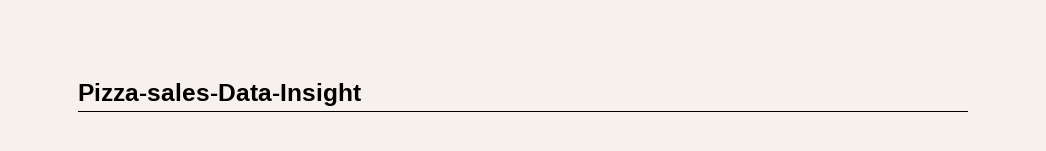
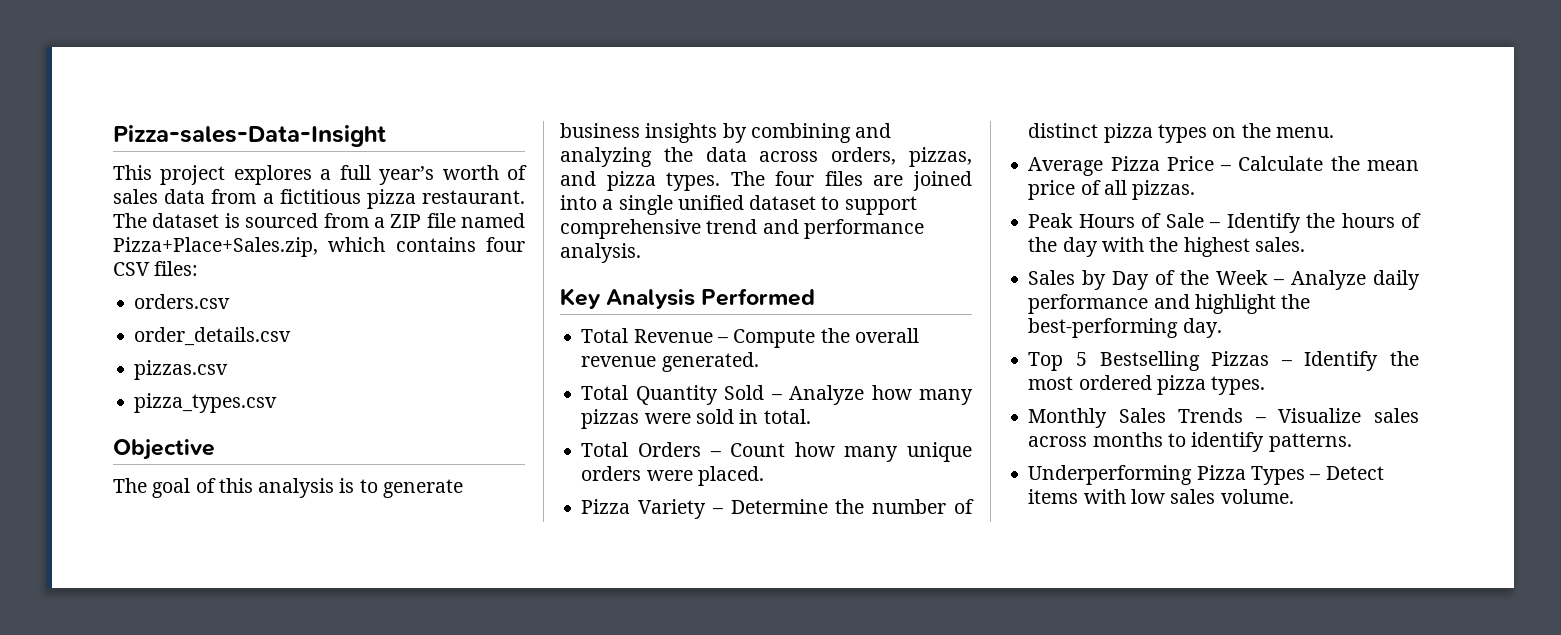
+ This project explores a full year’s worth of sales data from a fictitious pizza restaurant. The dataset is sourced from a ZIP file named Pizza+Place+Sales.zip, which contains four CSV files:
+ orders.csv
+ order_details.csv
+ pizzas.csv
+ pizza_types.csv
+ Objective
+ The goal of this analysis is to generate business insights by combining and analyzing the data across orders, pizzas, and pizza types. The four files are joined into a single unified dataset to support comprehensive trend and performance analysis.
+ Key Analysis Performed
+ Total Revenue – Compute the overall revenue generated.
+ Total Quantity Sold – Analyze how many pizzas were sold in total.
+ Total Orders – Count how many unique orders were placed.
+ Pizza Variety – Determine the number of distinct pizza types on the menu.
+ Average Pizza Price – Calculate the mean price of all pizzas.
+ Peak Hours of Sale – Identify the hours of the day with the highest sales.
+ Sales by Day of the Week – Analyze daily performance and highlight the best-performing day.
+ Top 5 Bestselling Pizzas – Identify the most ordered pizza types.
+ Monthly Sales Trends – Visualize sales across months to identify patterns.
+ Underperforming Pizza Types – Detect items with low sales volume.

